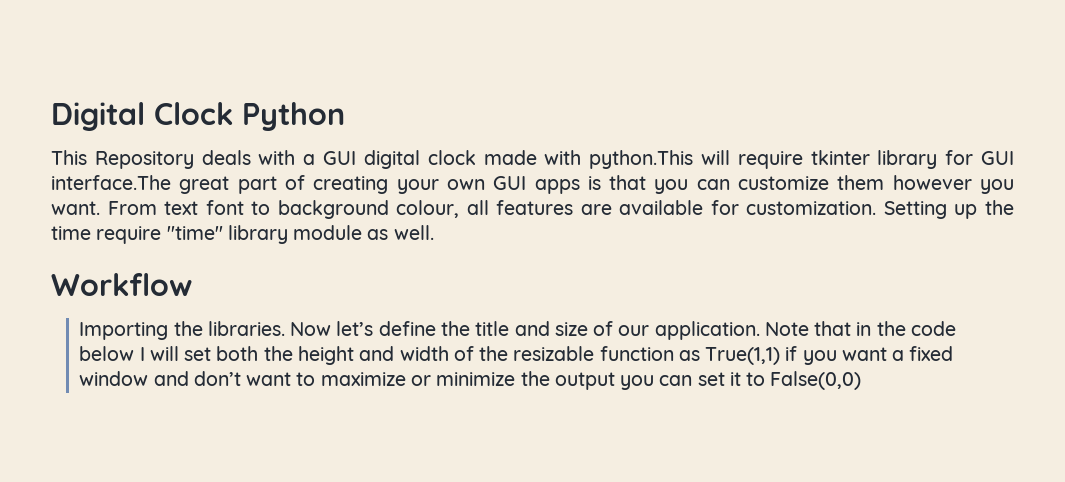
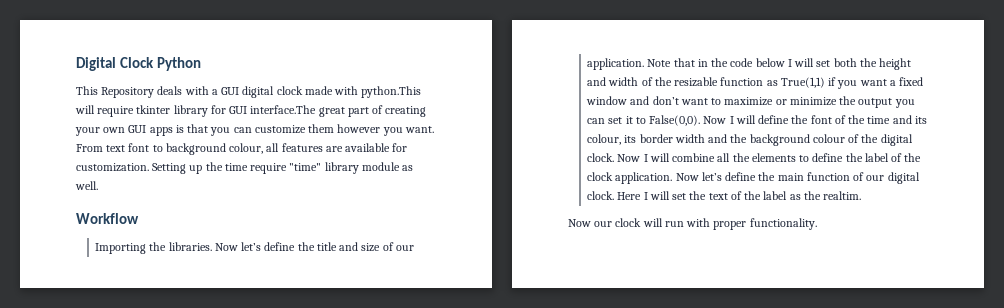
- Note that in the code below I will set both the height and width of the resizable function as True(1,1) if you want a fixed window and don’t want to maximize or minimize the output you can set it to False(0,0)
+ Note that in the code below I will set both the height and width of the resizable function as True(1,1) if you want a fixed window and don’t want to maximize or minimize the output you can set it to False(0,0). Now I will define the font of the time and its colour, its border width and the background colour of the digital clock. Now I will combine all the elements to define the label of the clock application. Now let’s define the main function of our digital clock. Here I will set the text of the label as the realtim.
+ Now our clock will run with proper functionality.

